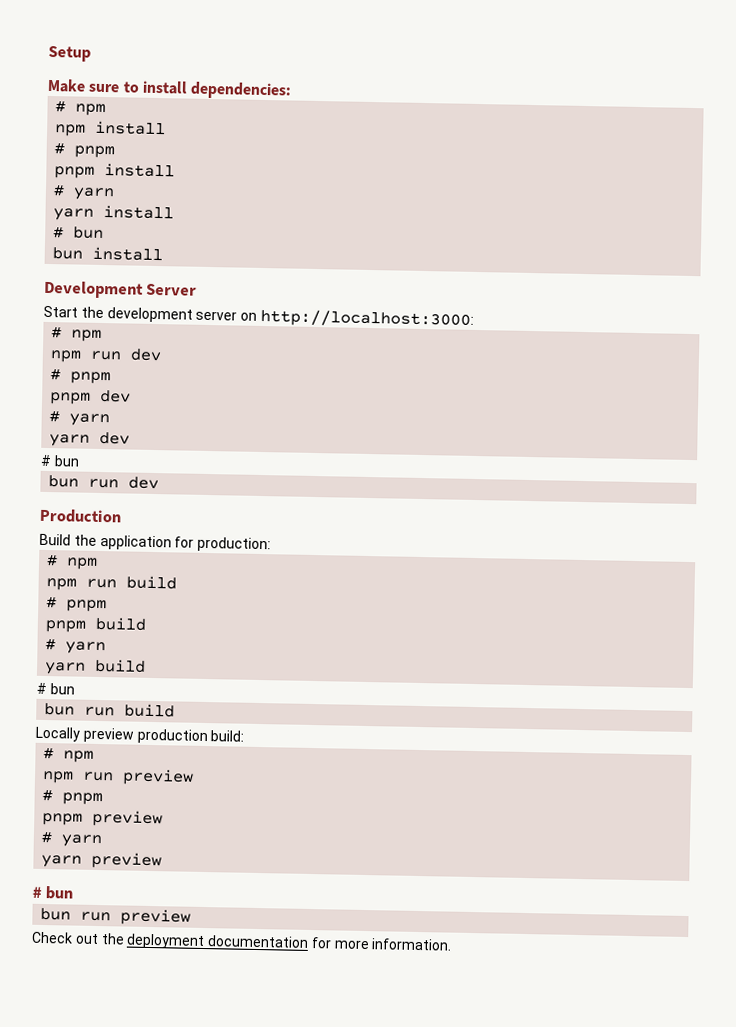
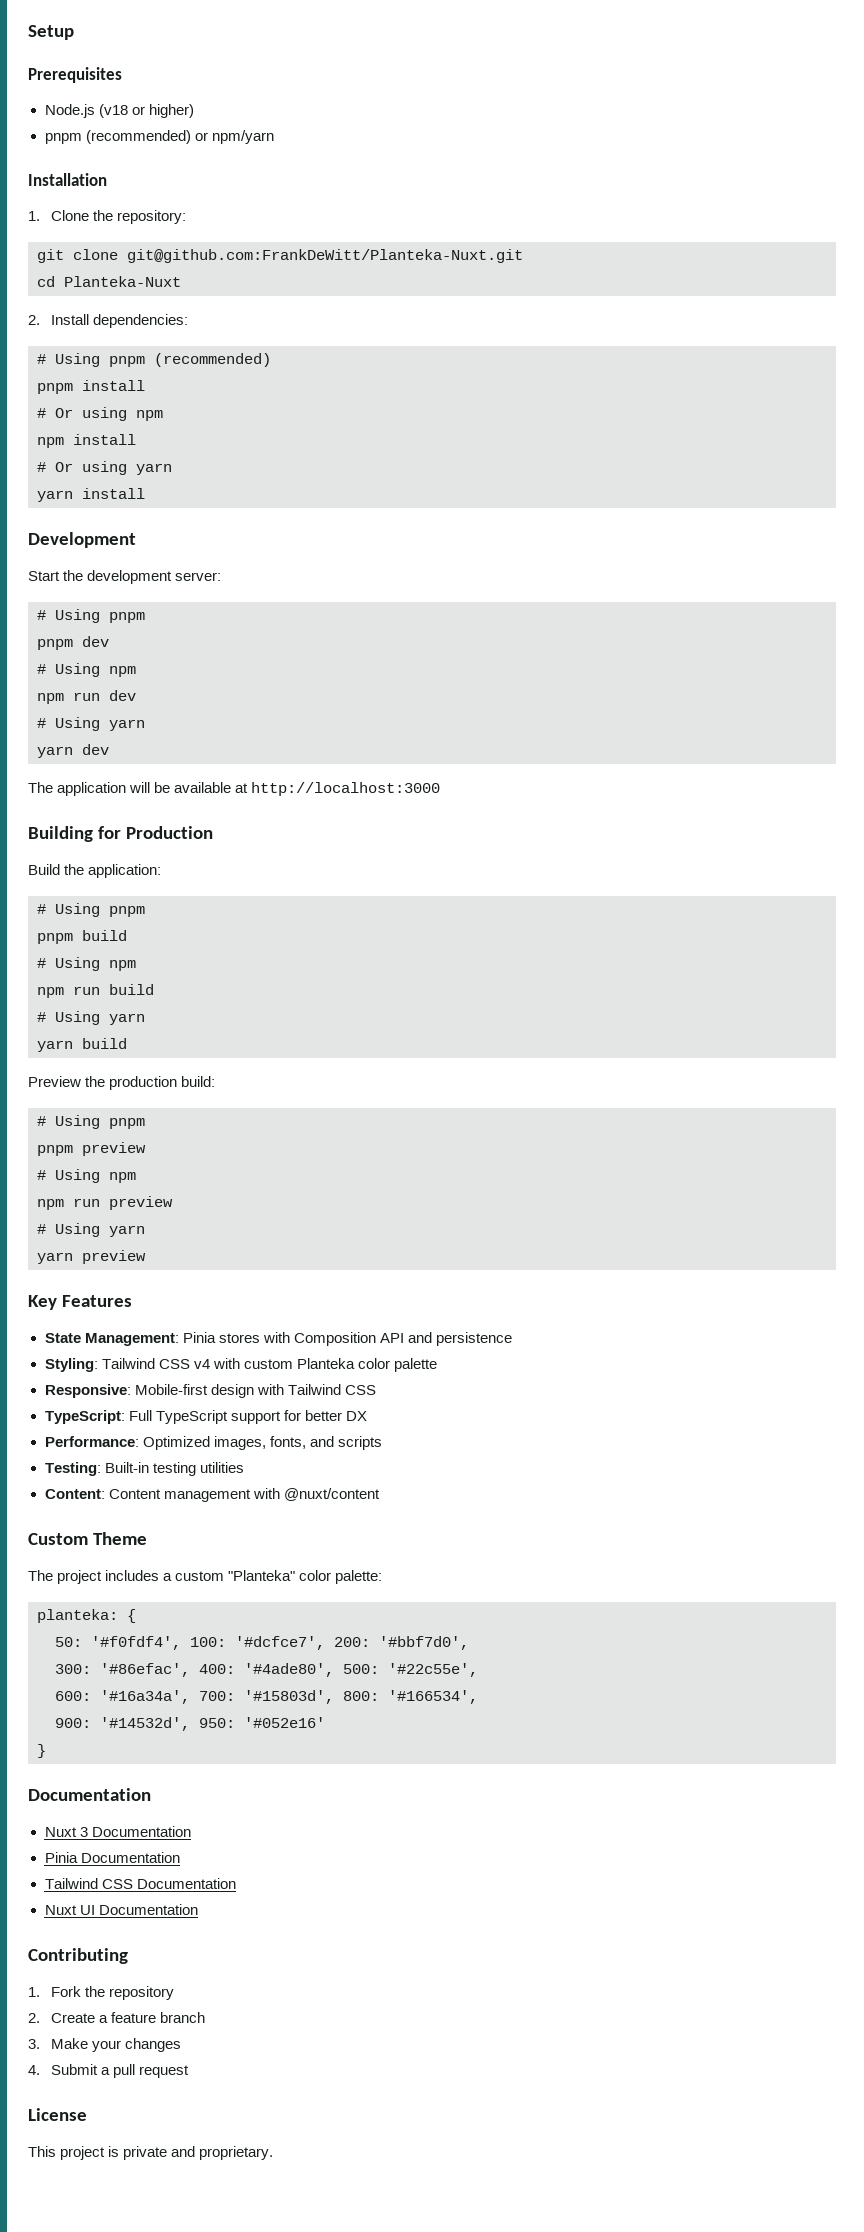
- Make sure to install dependencies:
- # npm
+ Prerequisites
+ Node.js (v18 or higher)
+ pnpm (recommended) or npm/yarn
+ Installation
+ 1. Clone the repository:
+ git clone git@github.com:FrankDeWitt/Planteka-Nuxt.git
+ cd Planteka-Nuxt
+ 2. Install dependencies:
+ # Using pnpm (recommended)
+ pnpm install
+ # Or using npm
  npm install
- # pnpm
- pnpm install
- # yarn
+ # Or using yarn
  yarn install
- # bun
- bun install
- Development Server
+ Development
- Start the development server on http://localhost:3000:
- # npm
+ Start the development server:
+ # Using pnpm
+ pnpm dev
+ # Using npm
  npm run dev
- # pnpm
- pnpm dev
- # yarn
+ # Using yarn
  yarn dev
- # bun
- bun run dev
- Production
- Build the application for production:
- # npm
+ The application will be available at http://localhost:3000
+ Building for Production
+ Build the application:
+ # Using pnpm
+ pnpm build
+ # Using npm
  npm run build
- # pnpm
- pnpm build
- # yarn
+ # Using yarn
  yarn build
- # bun
- bun run build
- Locally preview production build:
- # npm
+ Preview the production build:
+ # Using pnpm
+ pnpm preview
+ # Using npm
  npm run preview
- # pnpm
- pnpm preview
- # yarn
+ # Using yarn
  yarn preview
- # bun
- bun run preview
- Check out the deployment documentation for more information.
+ Key Features
+ State Management: Pinia stores with Composition API and persistence
+ Styling: Tailwind CSS v4 with custom Planteka color palette
+ Responsive: Mobile-first design with Tailwind CSS
+ TypeScript: Full TypeScript support for better DX
+ Performance: Optimized images, fonts, and scripts
+ Testing: Built-in testing utilities
+ Content: Content management with @nuxt/content
+ Custom Theme
+ The project includes a custom "Planteka" color palette:
+ planteka: {
+ 50: '#f0fdf4', 100: '#dcfce7', 200: '#bbf7d0',
+ 300: '#86efac', 400: '#4ade80', 500: '#22c55e',
+ 600: '#16a34a', 700: '#15803d', 800: '#166534',
+ 900: '#14532d', 950: '#052e16'
+ }
+ Documentation
+ Nuxt 3 Documentation
+ Pinia Documentation
+ Tailwind CSS Documentation
+ Nuxt UI Documentation
+ Contributing
+ 1. Fork the repository
+ 2. Create a feature branch
+ 3. Make your changes
+ 4. Submit a pull request
+ License
+ This project is private and proprietary.

